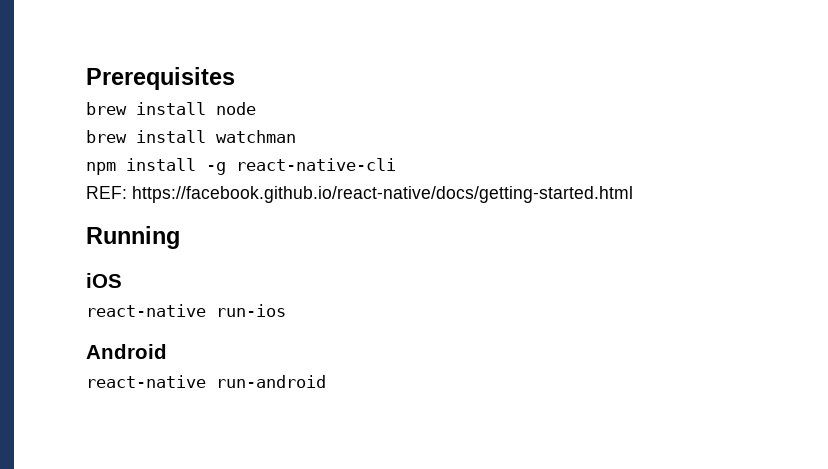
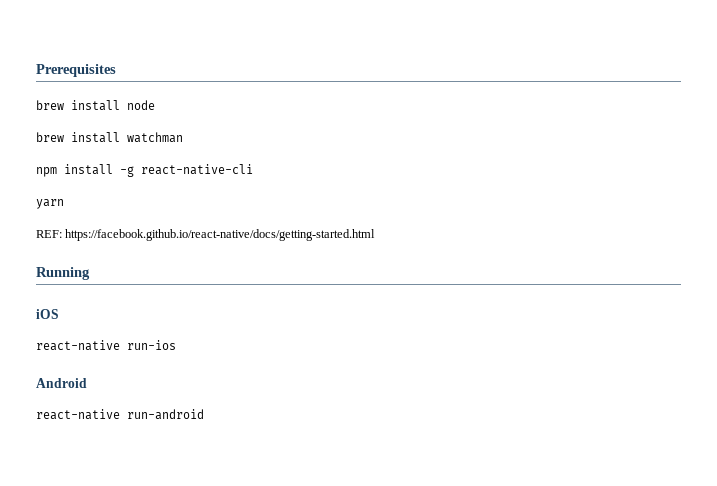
+ yarn

